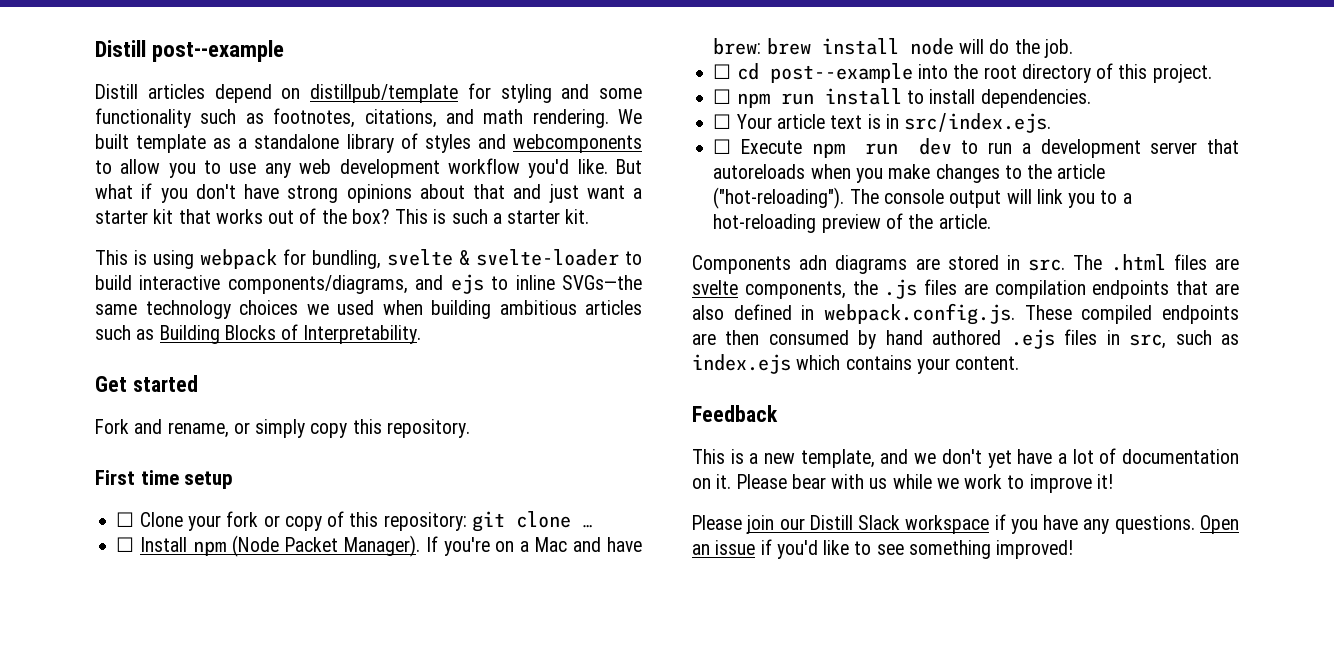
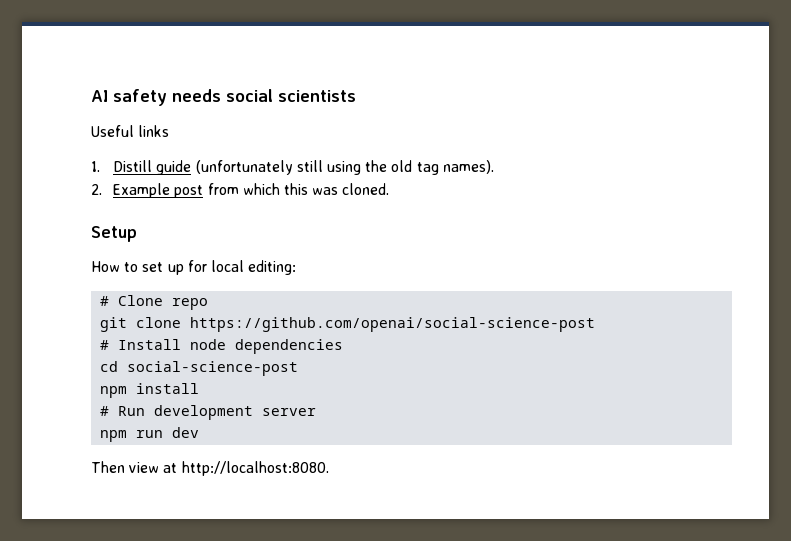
- Distill post--example
- Distill articles depend on distillpub/template for styling and some functionality such as footnotes, citations, and math rendering. We built template as a standalone library of styles and webcomponents to allow you to use any web development workflow you'd like. But what if you don't have strong opinions about that and just want a starter kit that works out of the box? This is such a starter kit.
- This is using webpack for bundling, svelte & svelte-loader to build interactive components/diagrams, and ejs to inline SVGs—the same technology choices we used when building ambitious articles such as Building Blocks of Interpretability.
- Get started
- Fork and rename, or simply copy this repository.
- First time setup
- ☐ Clone your fork or copy of this repository: git clone …
- ☐ Install npm (Node Packet Manager). If you're on a Mac and have brew: brew install node will do the job.
- ☐ cd post--example into the root directory of this project.
- ☐ npm run install to install dependencies.
- ☐ Your article text is in src/index.ejs.
- ☐ Execute npm run dev to run a development server that autoreloads when you make changes to the article ("hot-reloading"). The console output will link you to a hot-reloading preview of the article.
- Components adn diagrams are stored in src. The .html files are svelte components, the .js files are compilation endpoints that are also defined in webpack.config.js. These compiled endpoints are then consumed by hand authored .ejs files in src, such as index.ejs which contains your content.
- Feedback
- This is a new template, and we don't yet have a lot of documentation on it. Please bear with us while we work to improve it!
- Please join our Distill Slack workspace if you have any questions. Open an issue if you'd like to see something improved!
+ AI safety needs social scientists
+ Useful links
+ 1. Distill guide (unfortunately still using the old tag names).
+ 2. Example post from which this was cloned.
+ Setup
+ How to set up for local editing:
+ # Clone repo
+ git clone https://github.com/openai/social-science-post
+ # Install node dependencies
+ cd social-science-post
+ npm install
+ # Run development server
+ npm run dev
+ Then view at http://localhost:8080.

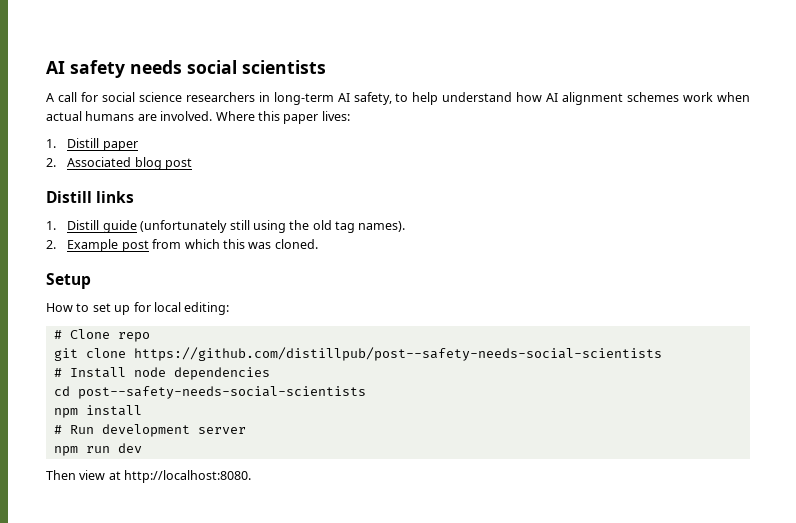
- Useful links
+ A call for social science researchers in long-term AI safety, to help understand how AI alignment schemes work when actual humans are involved. Where this paper lives:
+ 1. Distill paper
+ 2. Associated blog post
+ Distill links
- git clone https://github.com/openai/social-science-post
+ git clone https://github.com/distillpub/post--safety-needs-social-scientists
- cd social-science-post
+ cd post--safety-needs-social-scientists

